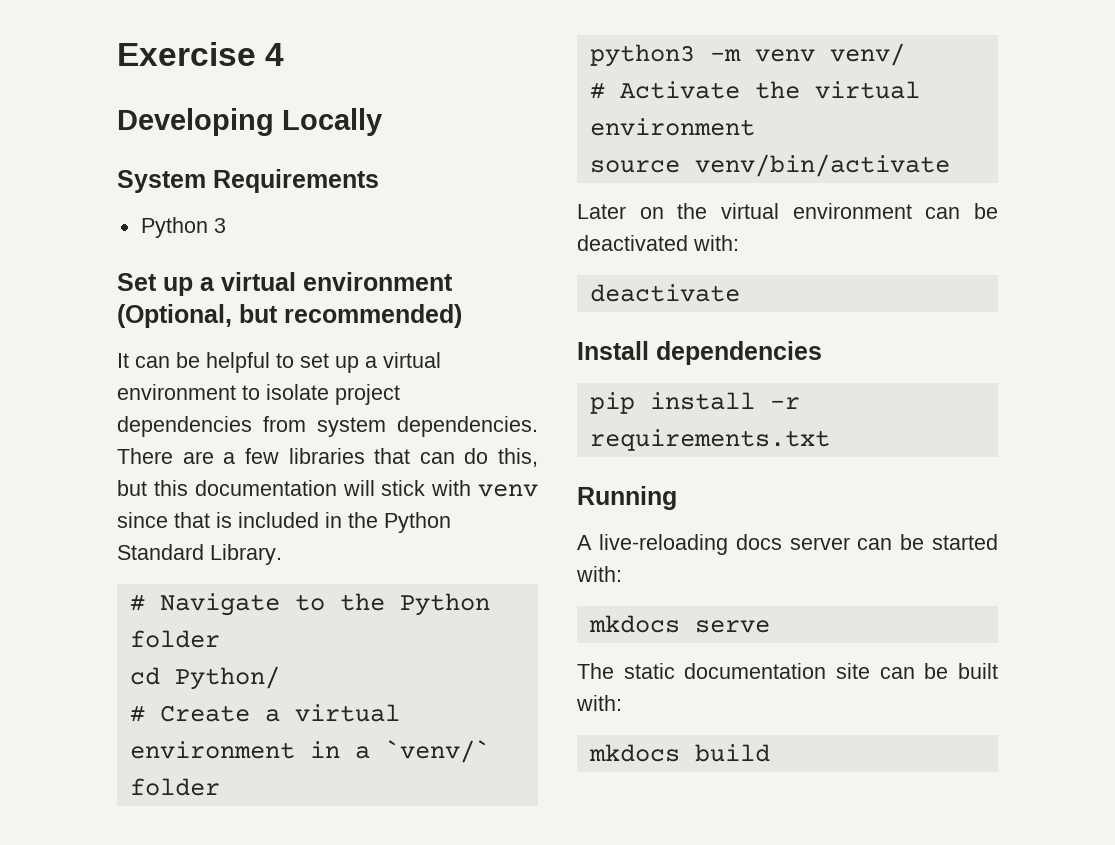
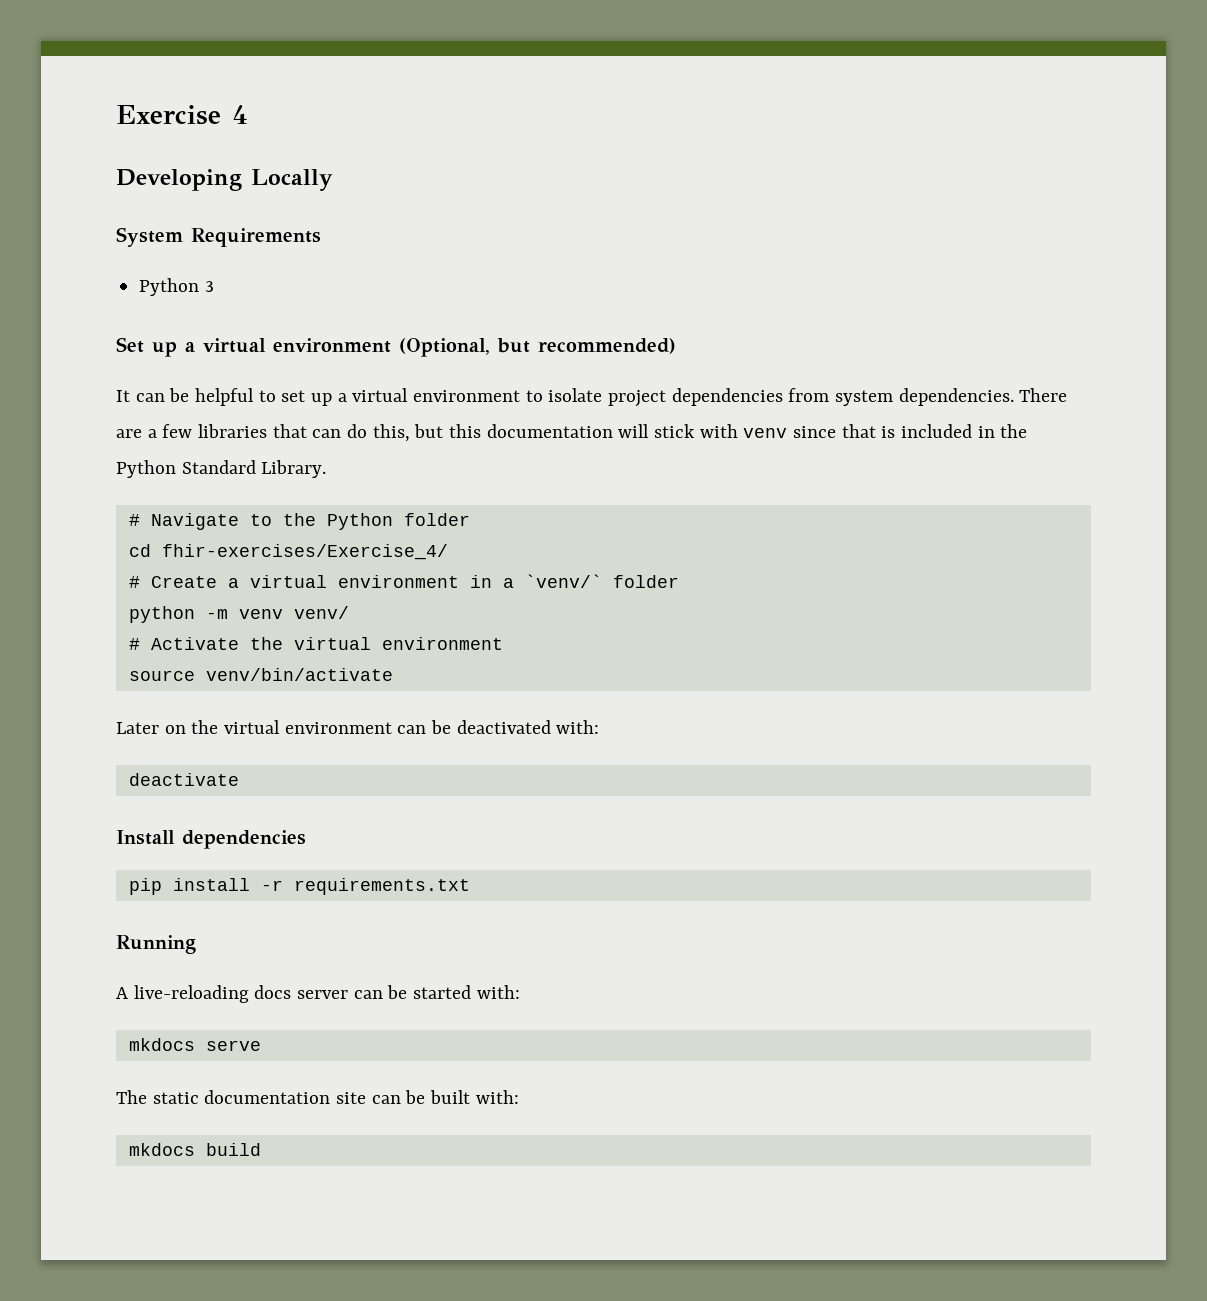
- cd Python/
+ cd fhir-exercises/Exercise_4/
- python3 -m venv venv/
+ python -m venv venv/

